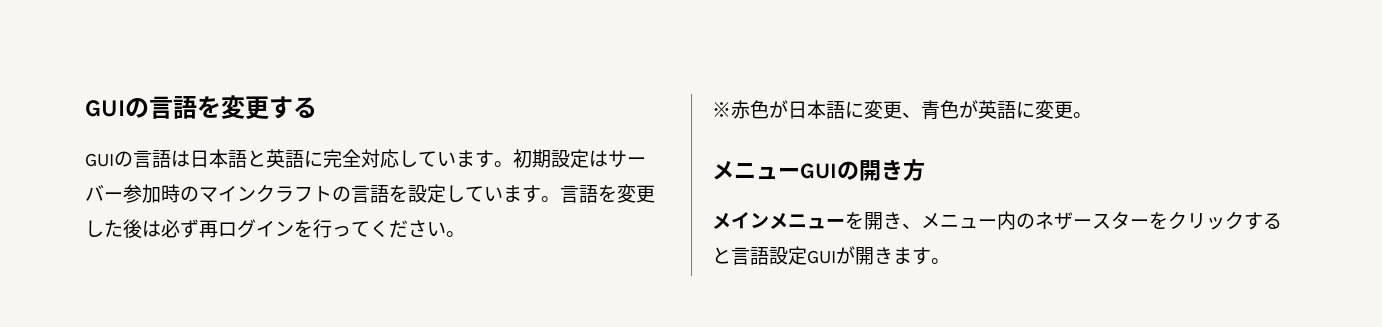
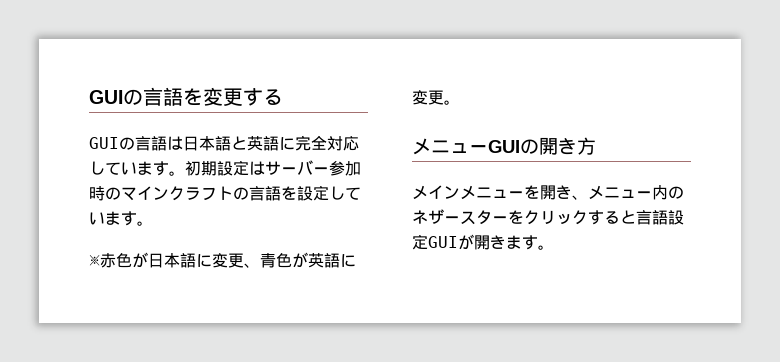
- 言語を変更した後は必ず再ログインを行ってください。

